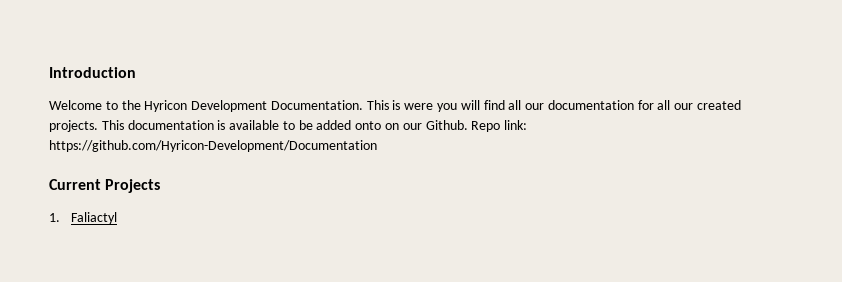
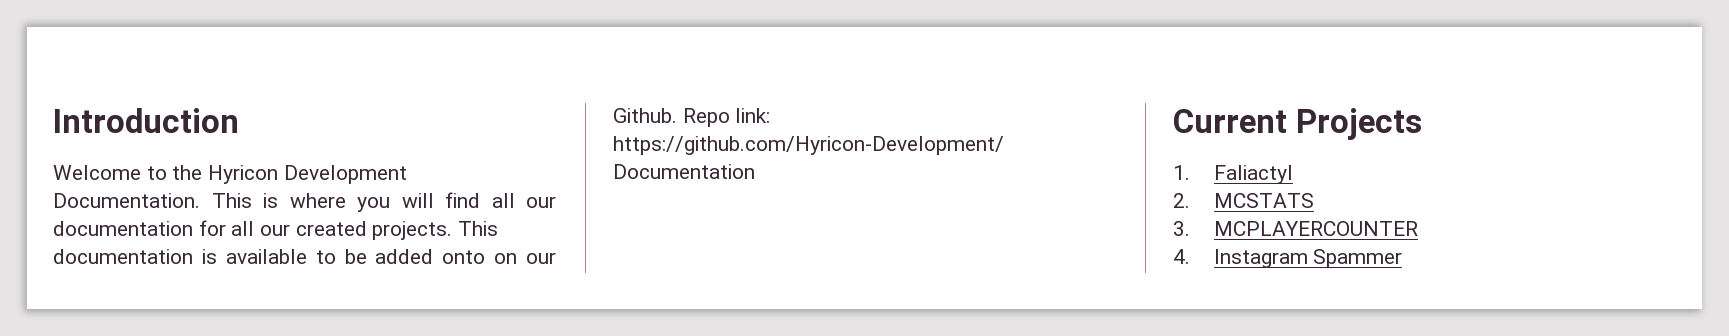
- This is were you will find all our documentation for all our created projects.
+ This is where you will find all our documentation for all our created projects.
+ 2. MCSTATS
+ 3. MCPLAYERCOUNTER
+ 4. Instagram Spammer

